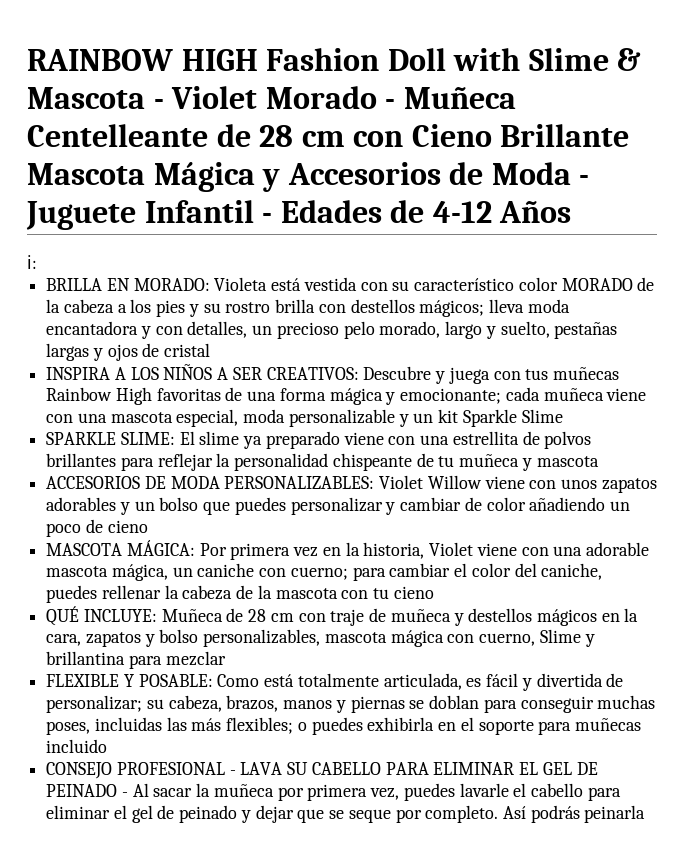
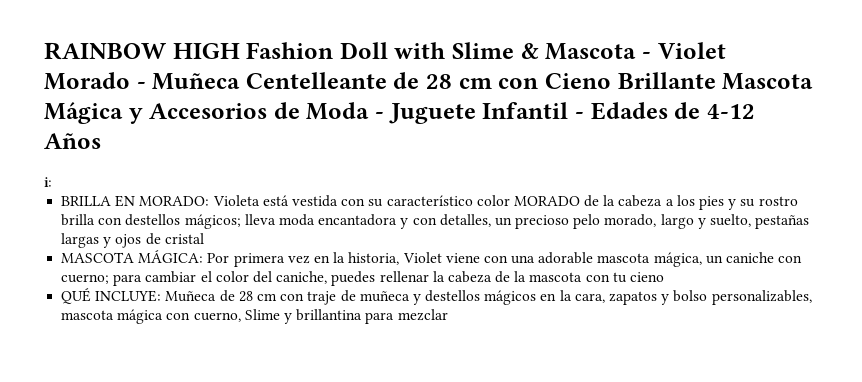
- INSPIRA A LOS NIÑOS A SER CREATIVOS: Descubre y juega con tus muñecas Rainbow High favoritas de una forma mágica y emocionante; cada muñeca viene con una mascota especial, moda personalizable y un kit Sparkle Slime
- SPARKLE SLIME: El slime ya preparado viene con una estrellita de polvos brillantes para reflejar la personalidad chispeante de tu muñeca y mascota
- ACCESORIOS DE MODA PERSONALIZABLES: Violet Willow viene con unos zapatos adorables y un bolso que puedes personalizar y cambiar de color añadiendo un poco de cieno
- FLEXIBLE Y POSABLE: Como está totalmente articulada, es fácil y divertida de personalizar; su cabeza, brazos, manos y piernas se doblan para conseguir muchas poses, incluidas las más flexibles; o puedes exhibirla en el soporte para muñecas incluido
- CONSEJO PROFESIONAL - LAVA SU CABELLO PARA ELIMINAR EL GEL DE PEINADO - Al sacar la muñeca por primera vez, puedes lavarle el cabello para eliminar el gel de peinado y dejar que se seque por completo. Así podrás peinarla

